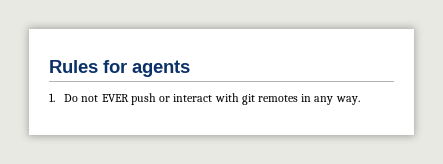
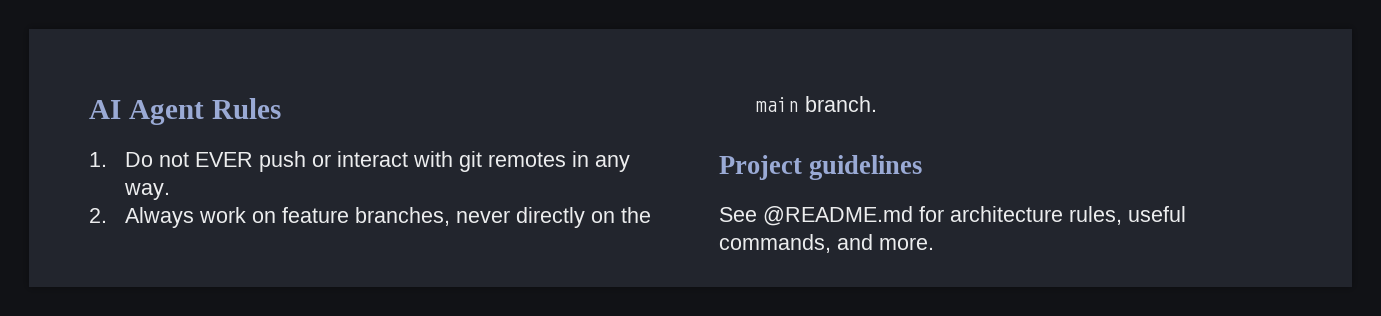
- Rules for agents
+ AI Agent Rules
+ 2. Always work on feature branches, never directly on the main branch.
+ Project guidelines
+ See @README.md for architecture rules, useful commands, and more.

